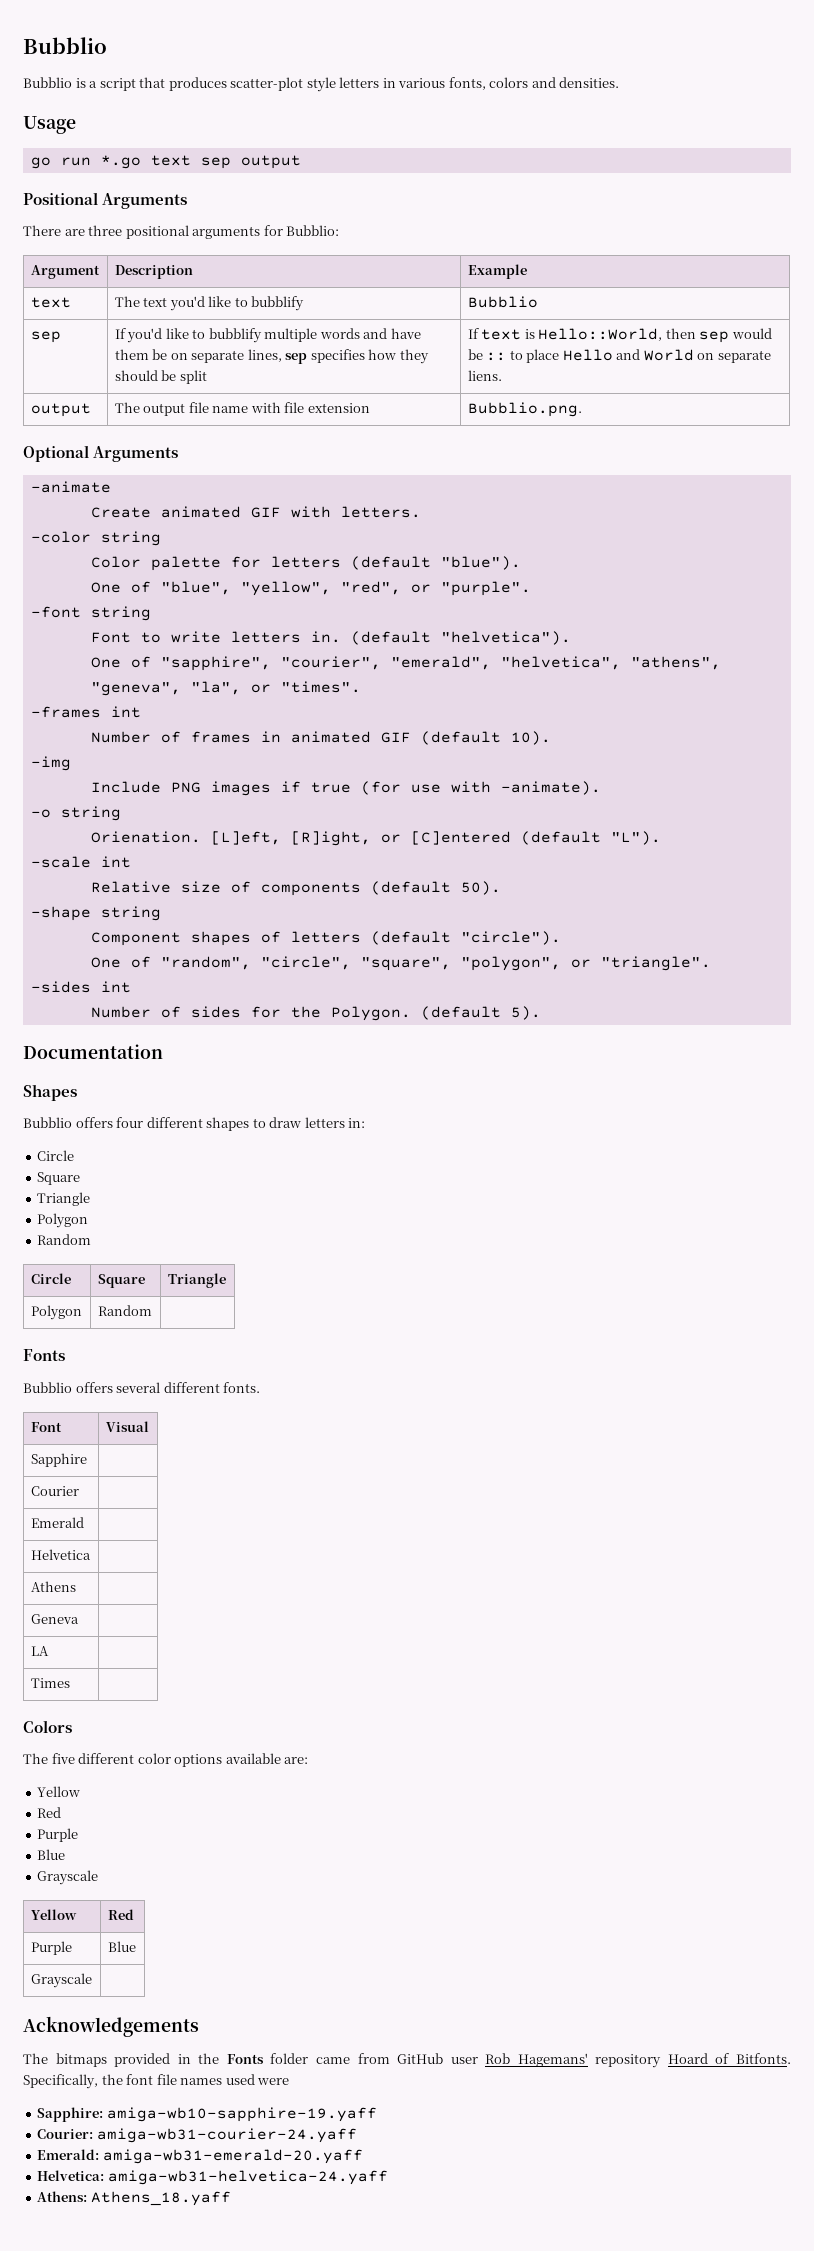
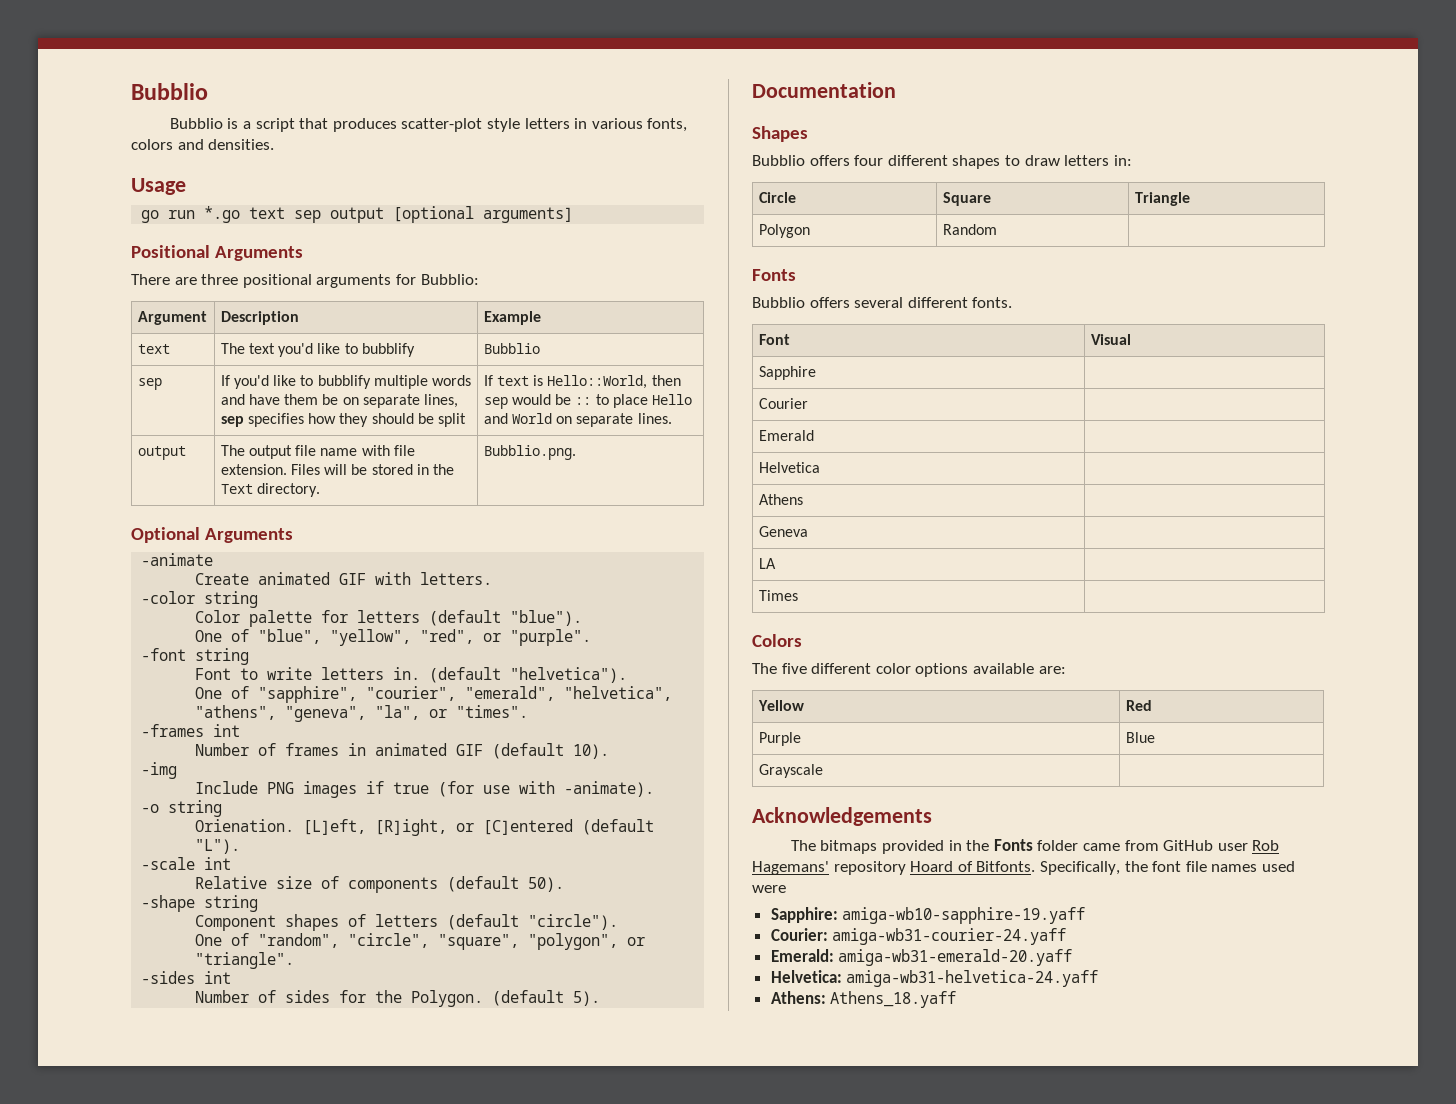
- go run *.go text sep output
+ go run *.go text sep output [optional arguments]
- sep | If you'd like to bubblify multiple words and have them be on separate lines, sep specifies how they should be split | If text is Hello::World, then sep would be :: to place Hello and World on separate liens.
+ sep | If you'd like to bubblify multiple words and have them be on separate lines, sep specifies how they should be split | If text is Hello::World, then sep would be :: to place Hello and World on separate lines.
- output | The output file name with file extension | Bubblio.png.
+ output | The output file name with file extension. Files will be stored in the Text directory. | Bubblio.png.
  Bubblio offers four different shapes to draw letters in:
- Circle
- Square
- Triangle
- Polygon
- Random
  The five different color options available are:
- Yellow
- Red
- Purple
- Blue
- Grayscale

